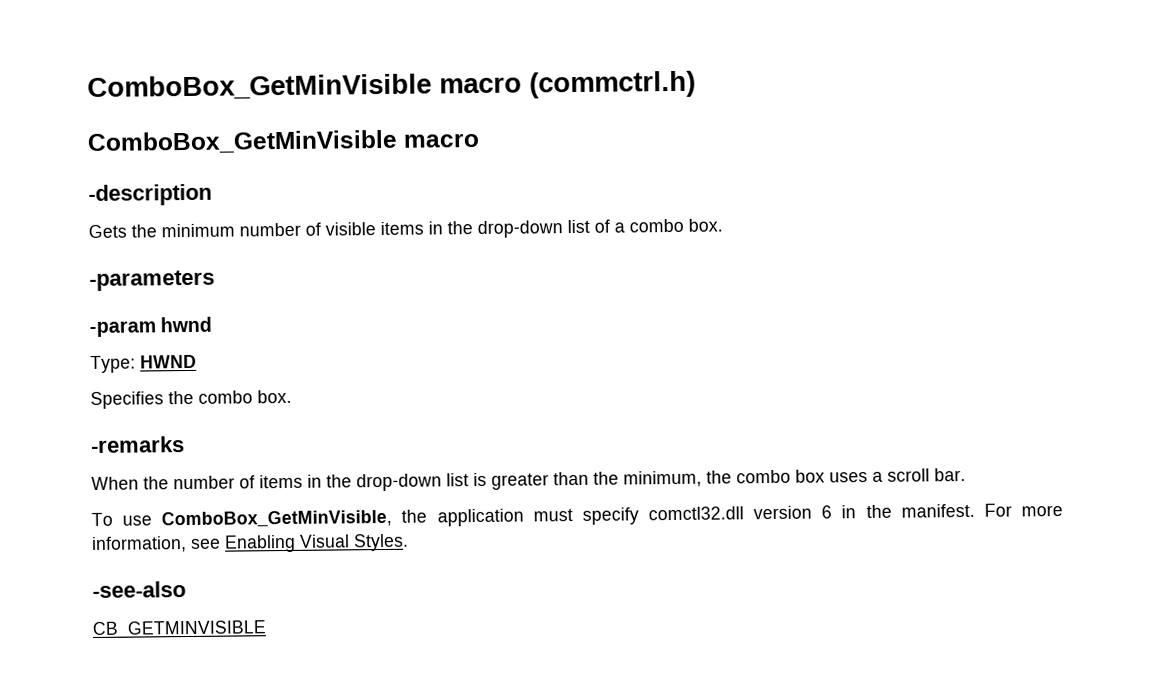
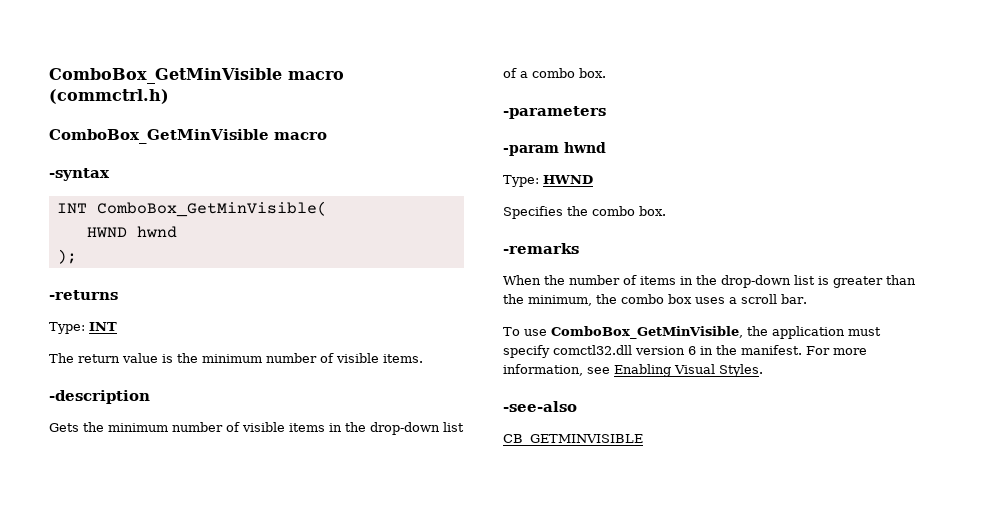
+ -syntax
+ INT ComboBox_GetMinVisible(
+ HWND hwnd
+ );
+ -returns
+ Type: INT
+ The return value is the minimum number of visible items.

